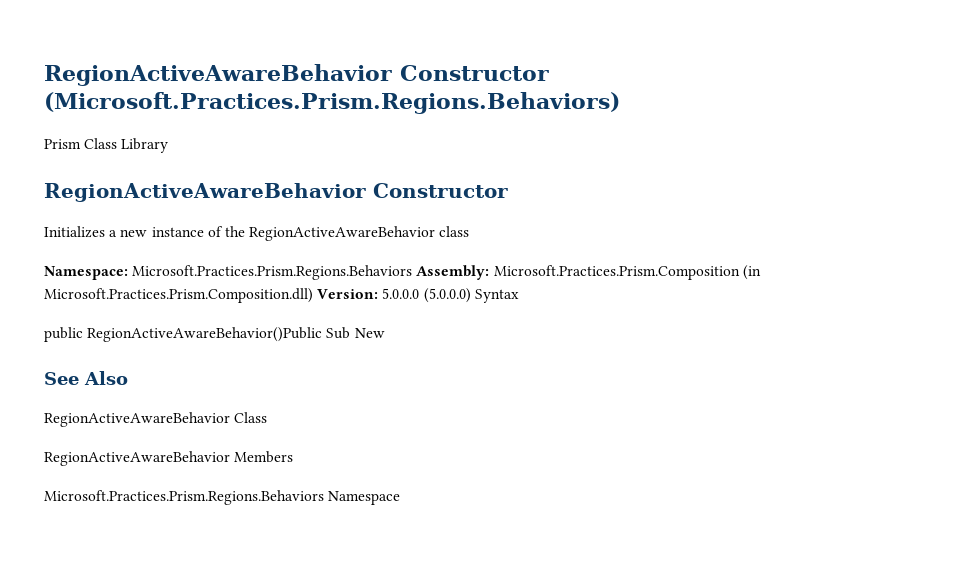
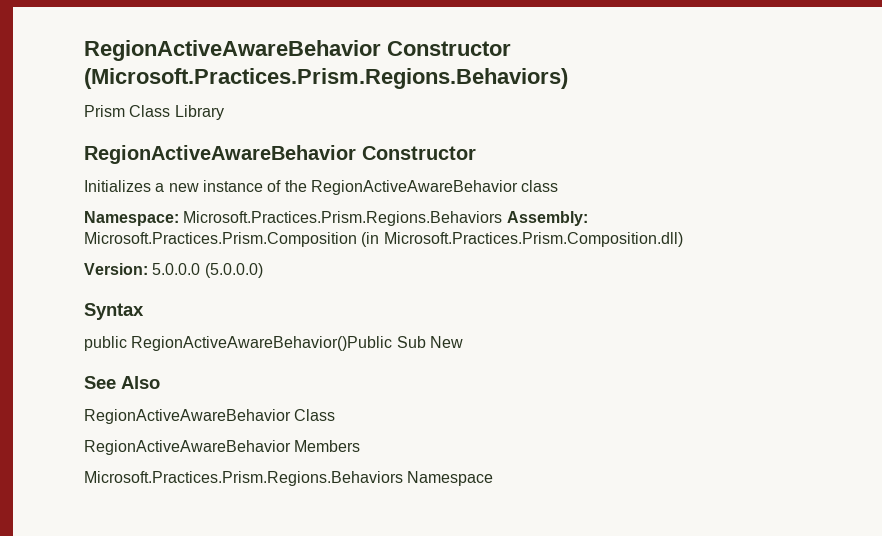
- Namespace: Microsoft.Practices.Prism.Regions.Behaviors Assembly: Microsoft.Practices.Prism.Composition (in Microsoft.Practices.Prism.Composition.dll) Version: 5.0.0.0 (5.0.0.0) Syntax
+ Namespace: Microsoft.Practices.Prism.Regions.Behaviors Assembly: Microsoft.Practices.Prism.Composition (in Microsoft.Practices.Prism.Composition.dll)
+ Version: 5.0.0.0 (5.0.0.0)
+ Syntax

